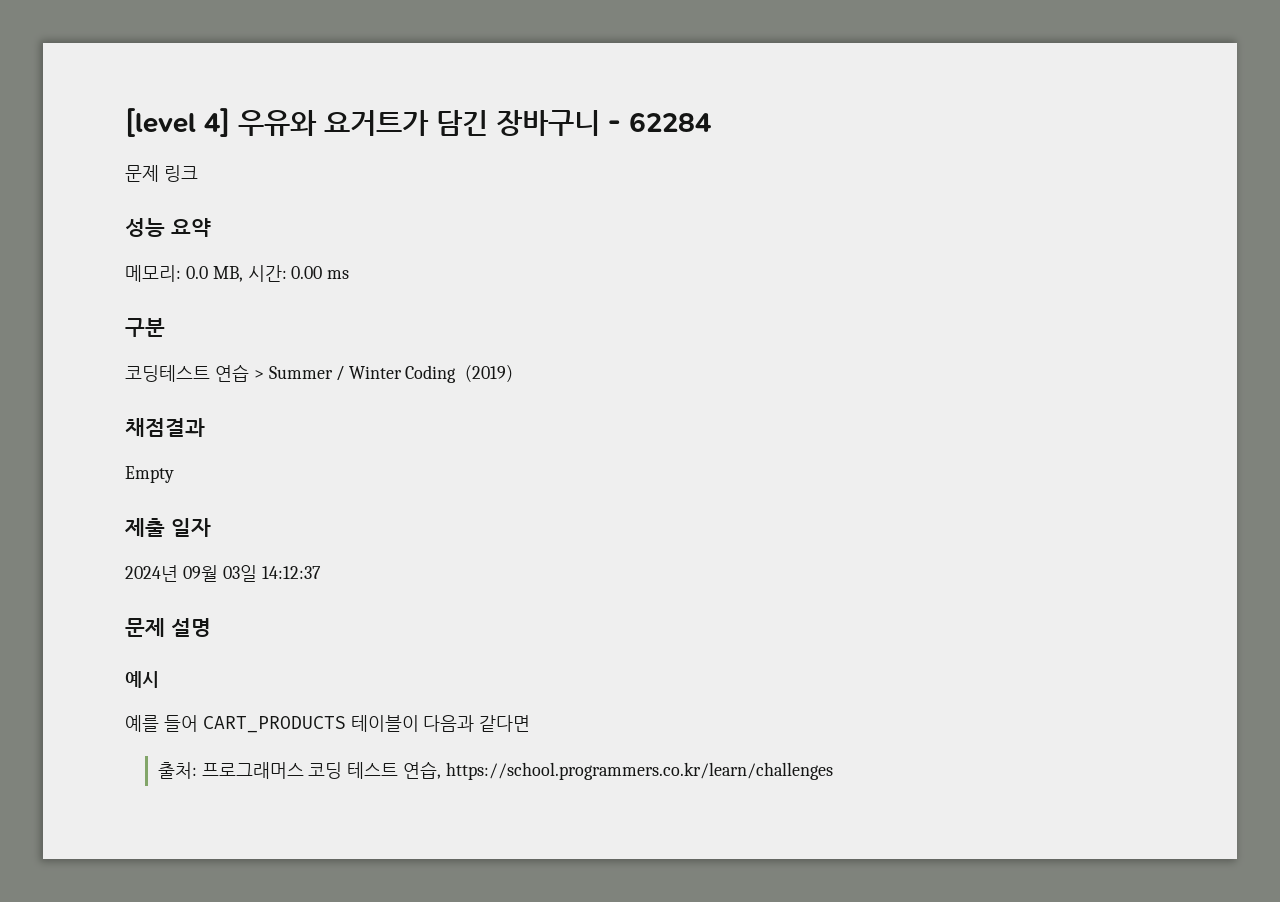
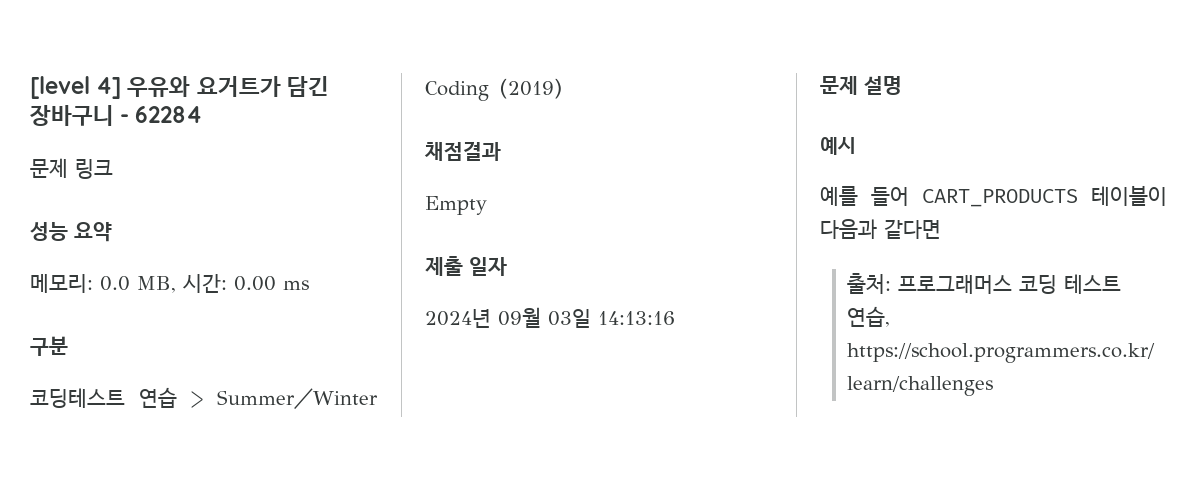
- 2024년 09월 03일 14:12:37
+ 2024년 09월 03일 14:13:16

